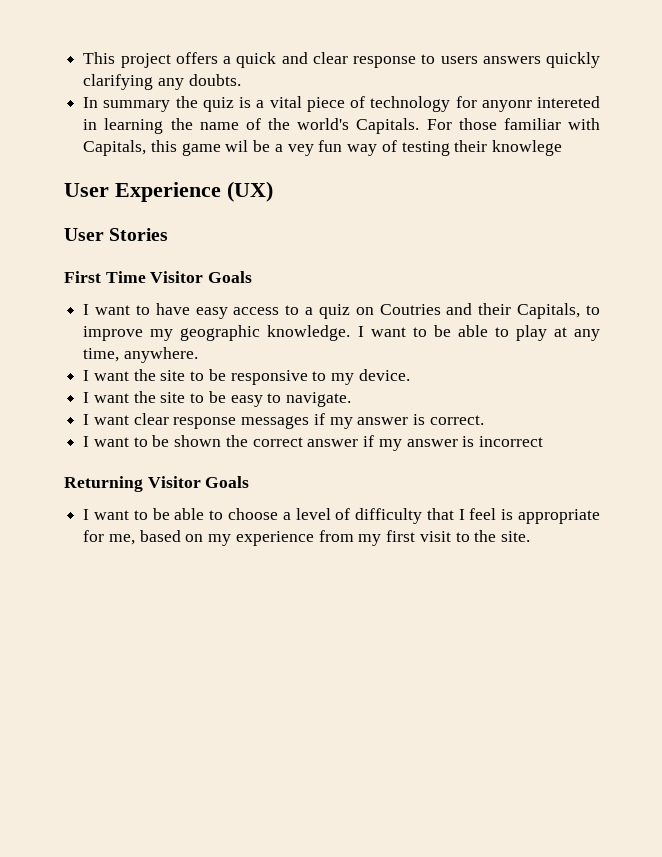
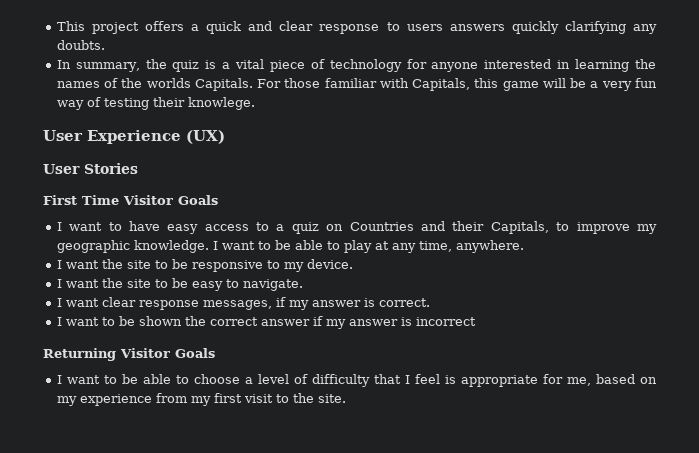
- In summary the quiz is a vital piece of technology for anyonr intereted in learning the name of the world's Capitals.
+ In summary, the quiz is a vital piece of technology for anyone interested in learning the names of the worlds Capitals.
- For those familiar with Capitals, this game wil be a vey fun way of testing their knowlege
+ For those familiar with Capitals, this game will be a very fun way of testing their knowlege.
- I want to have easy access to a quiz on Coutries and their Capitals, to improve my geographic knowledge.
+ I want to have easy access to a quiz on Countries and their Capitals, to improve my geographic knowledge.
- I want clear response messages if my answer is correct.
+ I want clear response messages, if my answer is correct.

